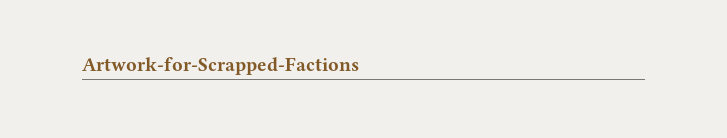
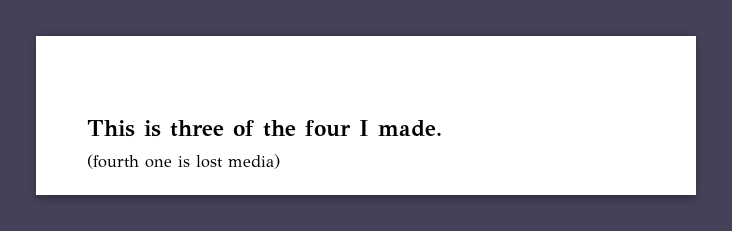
- Artwork-for-Scrapped-Factions
+ This is three of the four I made.
+ (fourth one is lost media)

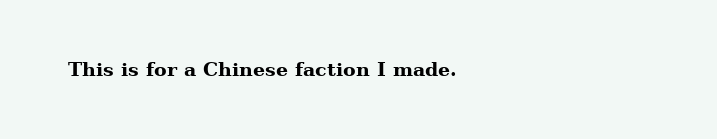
- This is three of the four I made.
- (fourth one is lost media)
+ This is for a Chinese faction I made.

